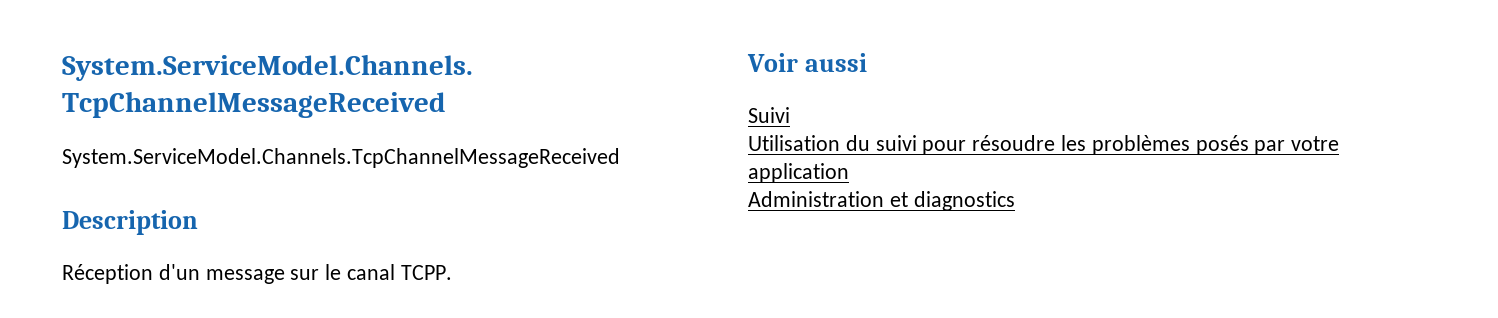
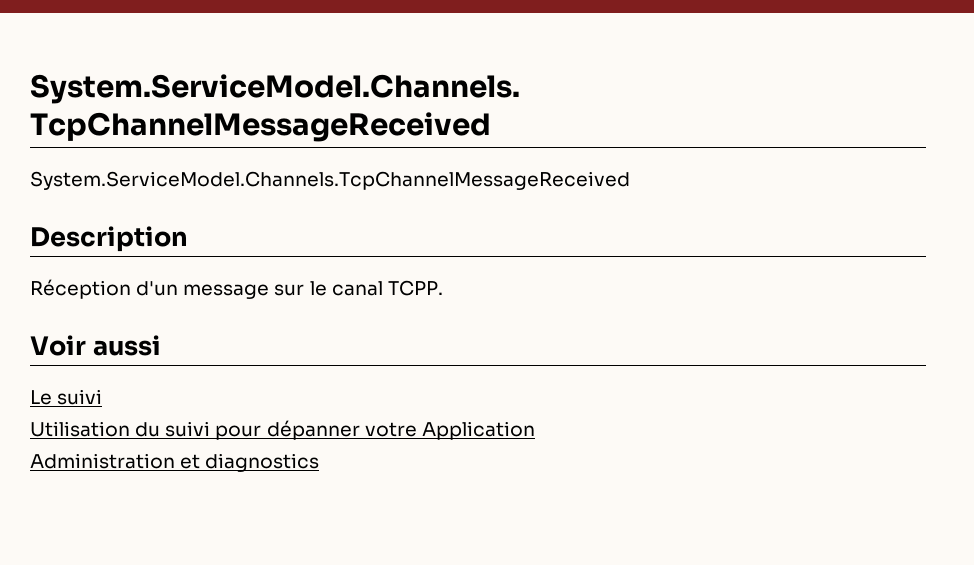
- Suivi
+ Le suivi
- Utilisation du suivi pour résoudre les problèmes posés par votre application
+ Utilisation du suivi pour dépanner votre Application

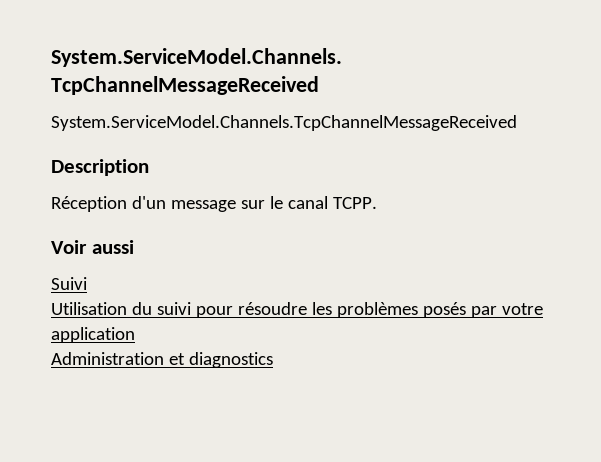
- Le suivi
+ Suivi
- Utilisation du suivi pour dépanner votre Application
+ Utilisation du suivi pour résoudre les problèmes posés par votre application

